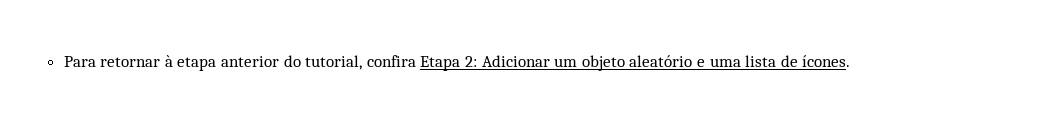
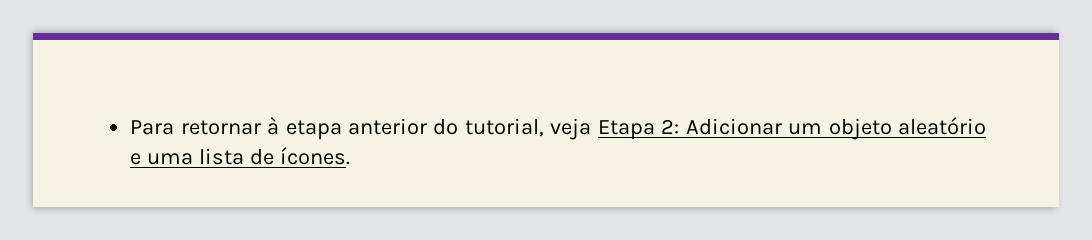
- Para retornar à etapa anterior do tutorial, confira Etapa 2: Adicionar um objeto aleatório e uma lista de ícones.
+ Para retornar à etapa anterior do tutorial, veja Etapa 2: Adicionar um objeto aleatório e uma lista de ícones.

